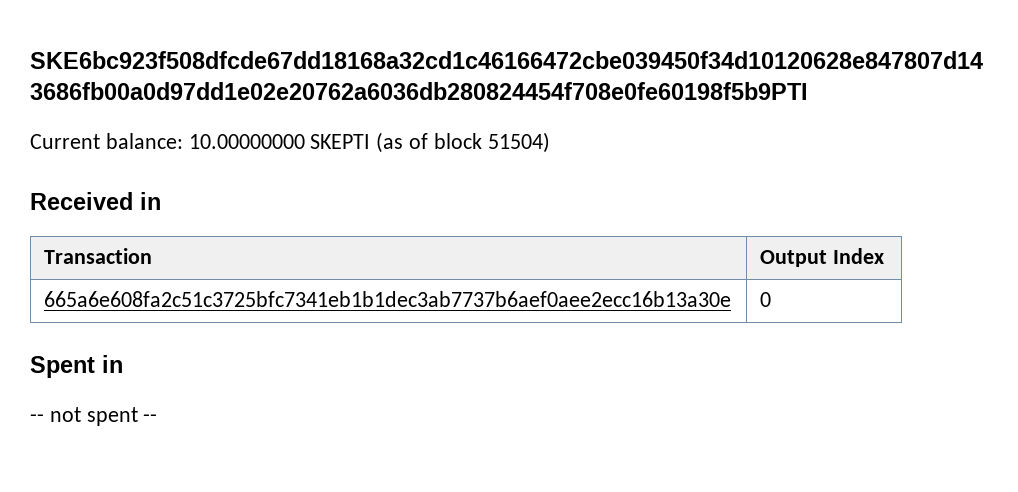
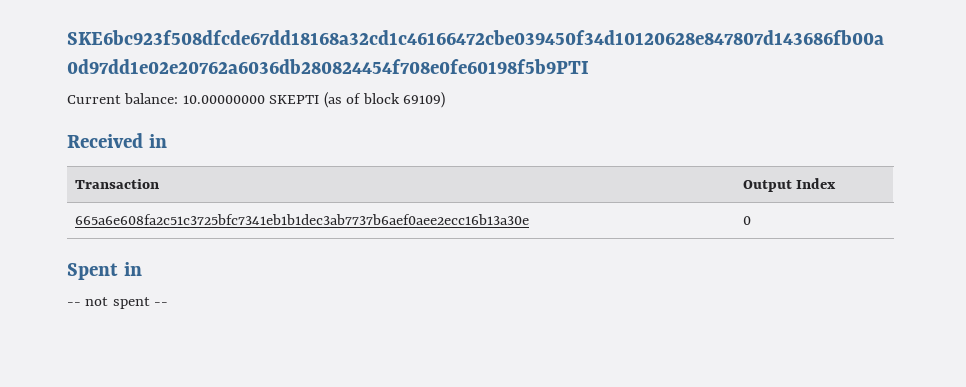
- Current balance: 10.00000000 SKEPTI (as of block 51504)
+ Current balance: 10.00000000 SKEPTI (as of block 69109)

